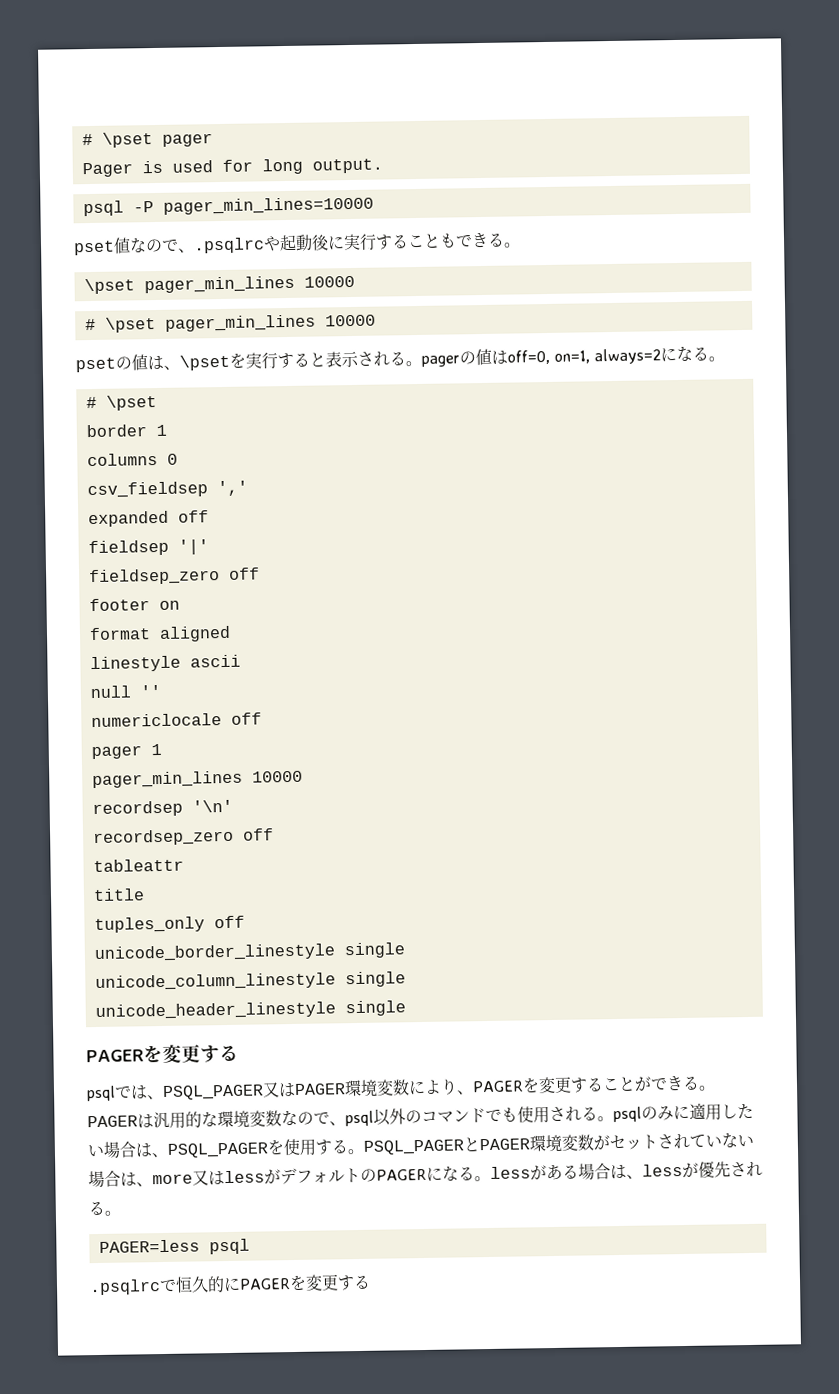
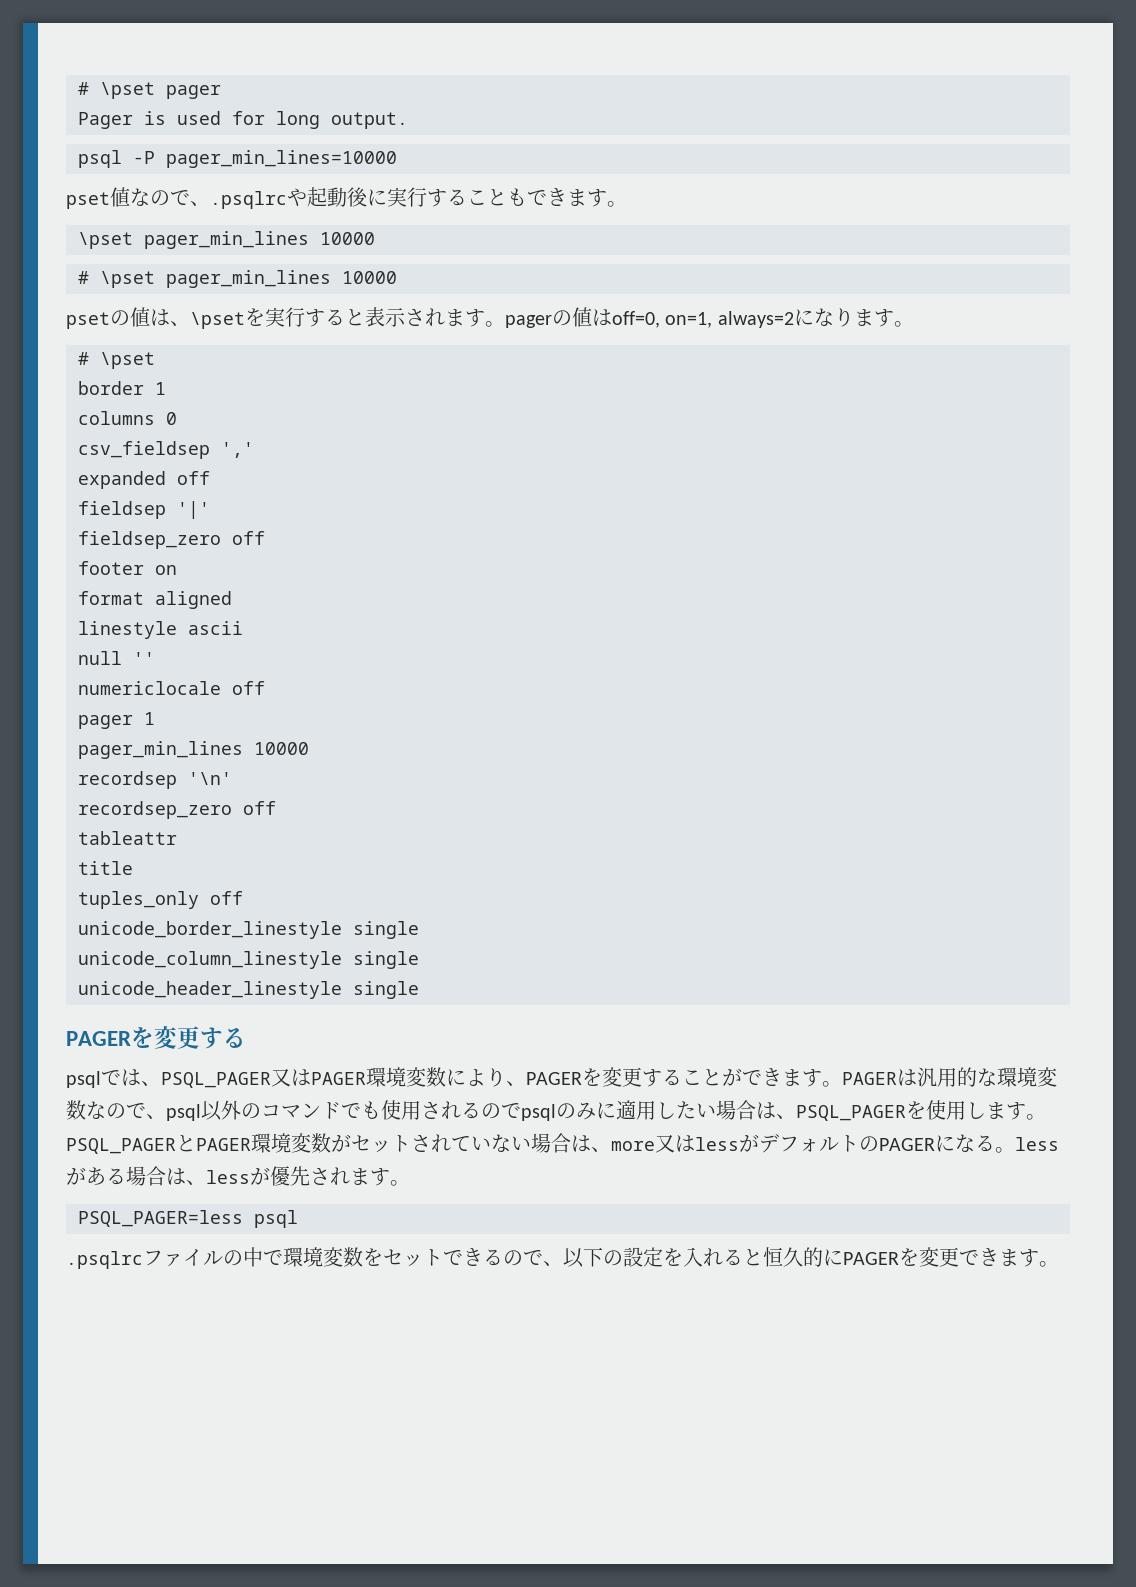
- pset値なので、.psqlrcや起動後に実行することもできる。
+ pset値なので、.psqlrcや起動後に実行することもできます。
- psetの値は、\psetを実行すると表示される。pagerの値はoff=0, on=1, always=2になる。
+ psetの値は、\psetを実行すると表示されます。pagerの値はoff=0, on=1, always=2になります。
- psqlでは、PSQL_PAGER又はPAGER環境変数により、PAGERを変更することができる。
+ psqlでは、PSQL_PAGER又はPAGER環境変数により、PAGERを変更することができます。
- PAGERは汎用的な環境変数なので、psql以外のコマンドでも使用される。psqlのみに適用したい場合は、PSQL_PAGERを使用する。
+ PAGERは汎用的な環境変数なので、psql以外のコマンドでも使用されるのでpsqlのみに適用したい場合は、PSQL_PAGERを使用します。
- PSQL_PAGERとPAGER環境変数がセットされていない場合は、more又はlessがデフォルトのPAGERになる。lessがある場合は、lessが優先される。
- PAGER=less psql
+ PSQL_PAGERとPAGER環境変数がセットされていない場合は、more又はlessがデフォルトのPAGERになる。lessがある場合は、lessが優先されます。
+ PSQL_PAGER=less psql
- .psqlrcで恒久的にPAGERを変更する
+ .psqlrcファイルの中で環境変数をセットできるので、以下の設定を入れると恒久的にPAGERを変更できます。

